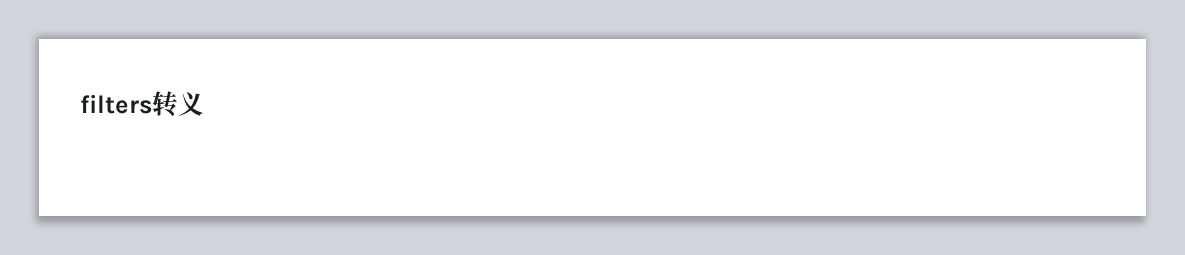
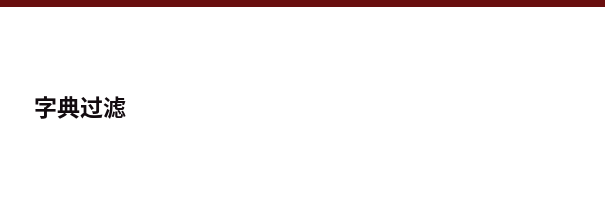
- filters转义
+ 字典过滤

